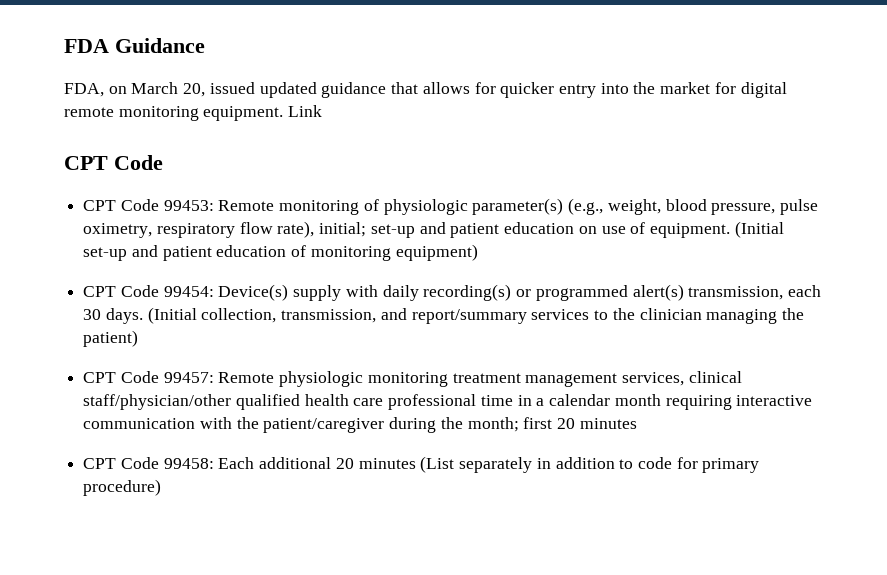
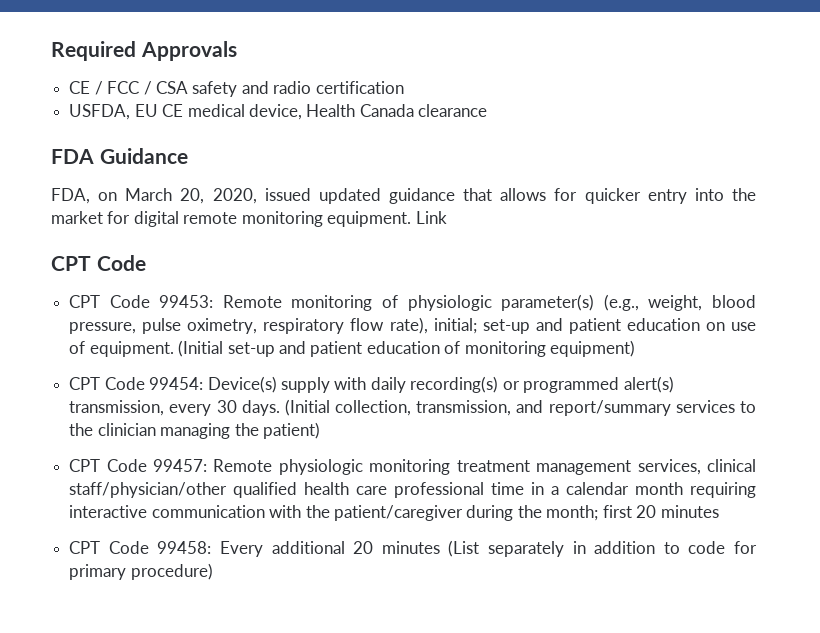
+ Required Approvals
+ CE / FCC / CSA safety and radio certification
+ USFDA, EU CE medical device, Health Canada clearance
- FDA, on March 20, issued updated guidance that allows for quicker entry into the market for digital remote monitoring equipment.
+ FDA, on March 20, 2020, issued updated guidance that allows for quicker entry into the market for digital remote monitoring equipment.
- CPT Code 99454: Device(s) supply with daily recording(s) or programmed alert(s) transmission, each 30 days.
+ CPT Code 99454: Device(s) supply with daily recording(s) or programmed alert(s) transmission, every 30 days.
- CPT Code 99458: Each additional 20 minutes (List separately in addition to code for primary procedure)
+ CPT Code 99458: Every additional 20 minutes (List separately in addition to code for primary procedure)

